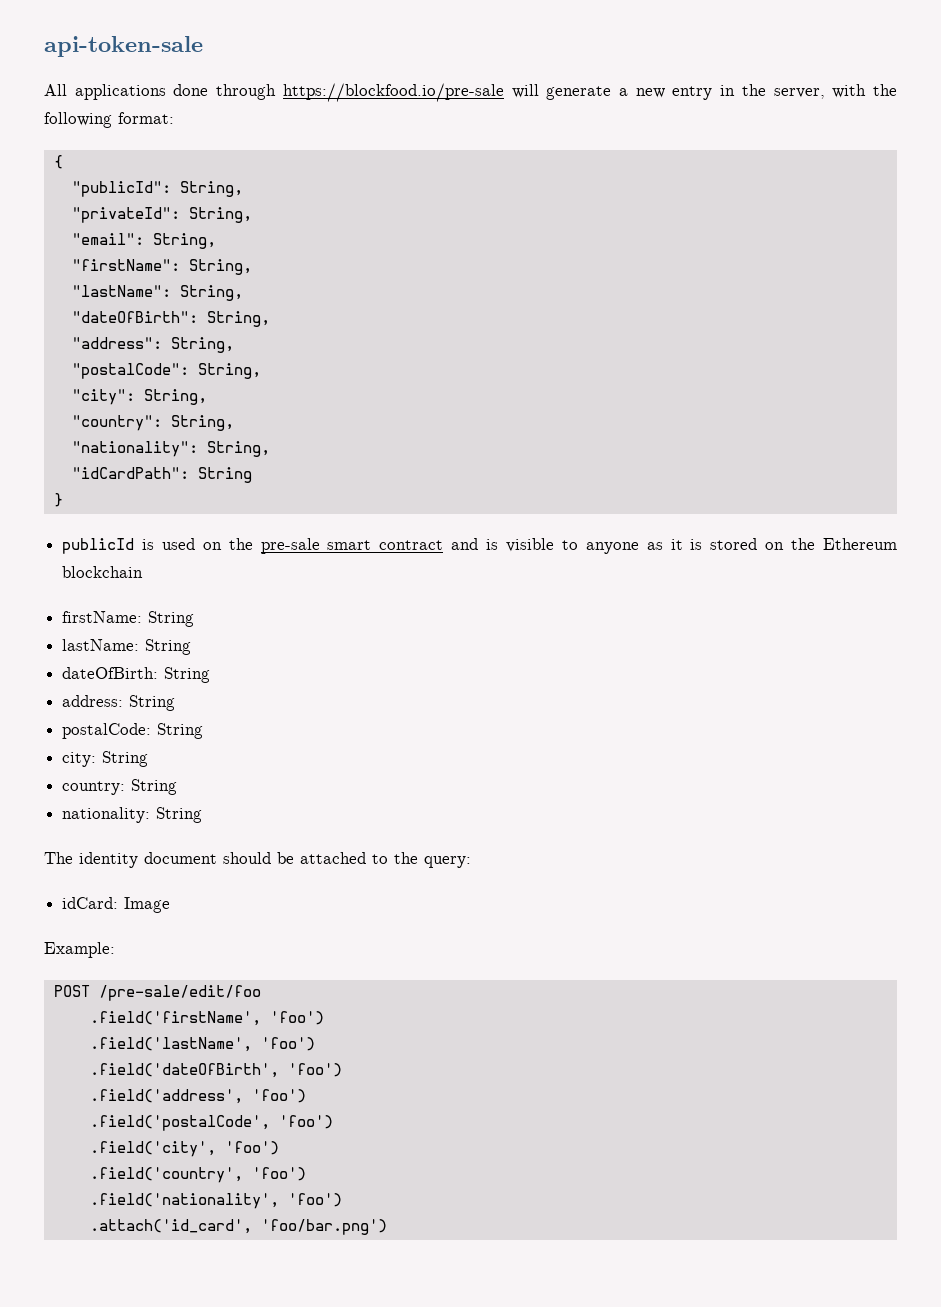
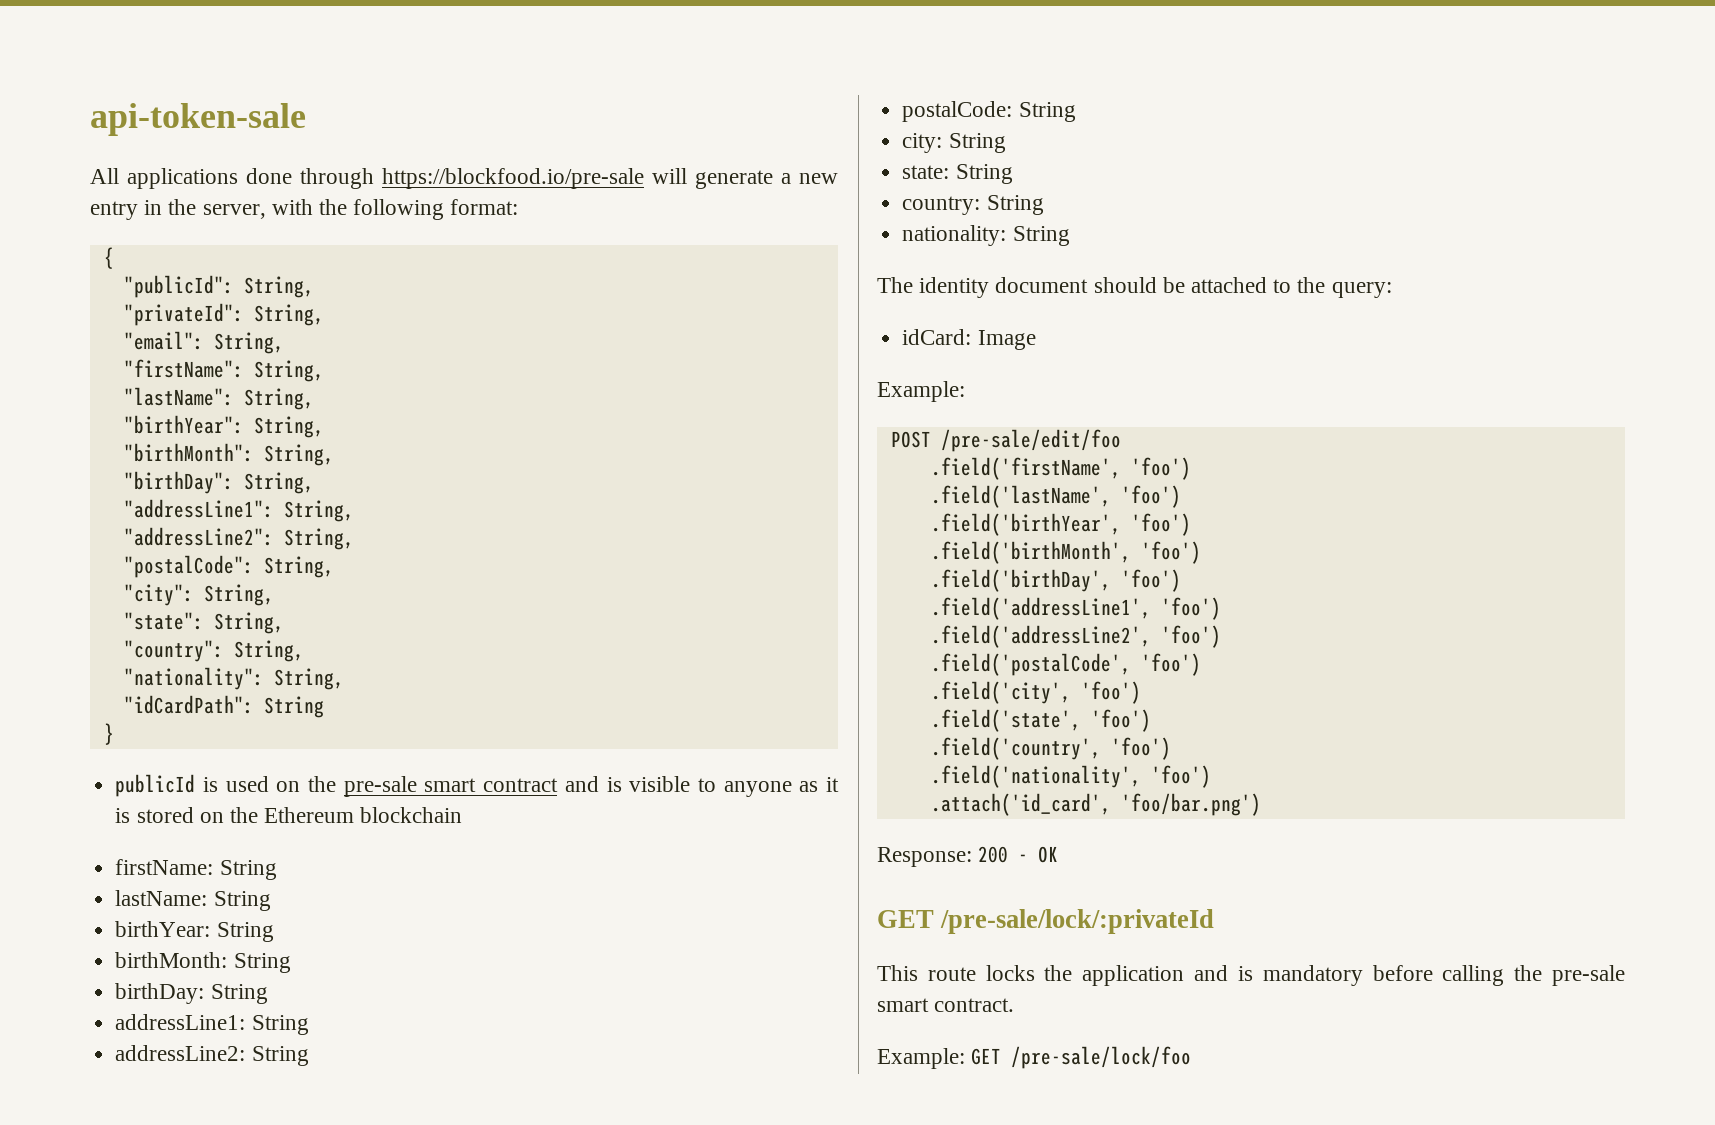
- "dateOfBirth": String,
- "address": String,
+ "birthYear": String,
+ "birthMonth": String,
+ "birthDay": String,
+ "addressLine1": String,
+ "addressLine2": String,
+ "state": String,
- dateOfBirth: String
- address: String
+ birthYear: String
+ birthMonth: String
+ birthDay: String
+ addressLine1: String
+ addressLine2: String
+ state: String
- .field('dateOfBirth', 'foo')
- .field('address', 'foo')
+ .field('birthYear', 'foo')
+ .field('birthMonth', 'foo')
+ .field('birthDay', 'foo')
+ .field('addressLine1', 'foo')
+ .field('addressLine2', 'foo')
+ .field('state', 'foo')
+ Response: 200 - OK
+ GET /pre-sale/lock/:privateId
+ This route locks the application and is mandatory before calling the pre-sale smart contract.
+ Example: GET /pre-sale/lock/foo

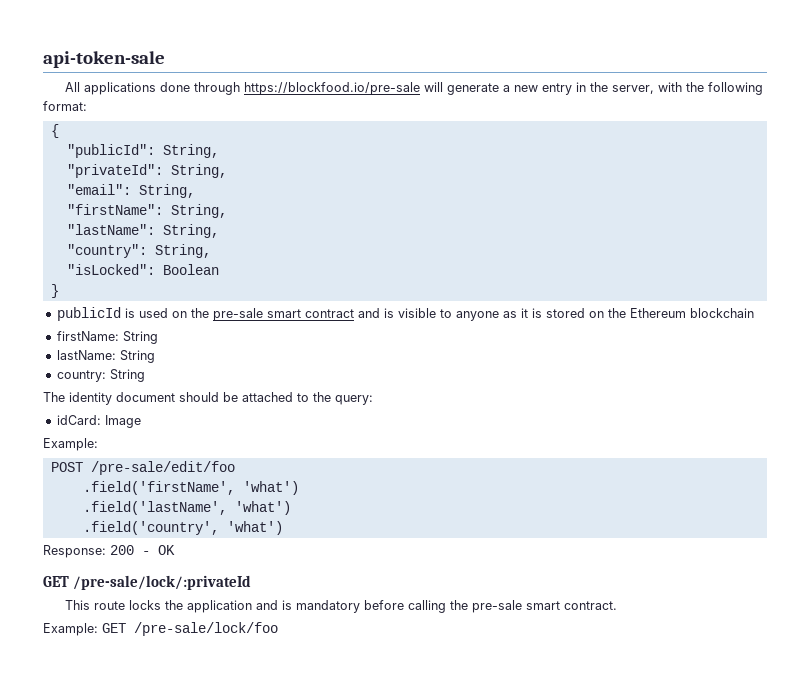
- "birthYear": String,
- "birthMonth": String,
- "birthDay": String,
- "addressLine1": String,
- "addressLine2": String,
- "postalCode": String,
- "city": String,
- "state": String,
  "country": String,
- "nationality": String,
- "idCardPath": String
+ "isLocked": Boolean
- birthYear: String
- birthMonth: String
- birthDay: String
- addressLine1: String
- addressLine2: String
- postalCode: String
- city: String
- state: String
- nationality: String
- .field('firstName', 'foo')
+ .field('firstName', 'what')
- .field('lastName', 'foo')
- .field('birthYear', 'foo')
- .field('birthMonth', 'foo')
- .field('birthDay', 'foo')
- .field('addressLine1', 'foo')
- .field('addressLine2', 'foo')
- .field('postalCode', 'foo')
- .field('city', 'foo')
- .field('state', 'foo')
- .field('country', 'foo')
- .field('nationality', 'foo')
- .attach('id_card', 'foo/bar.png')
+ .field('lastName', 'what')
+ .field('country', 'what')

